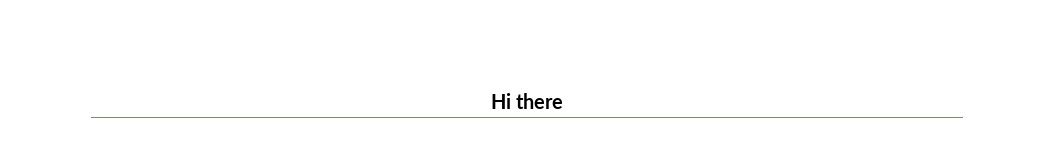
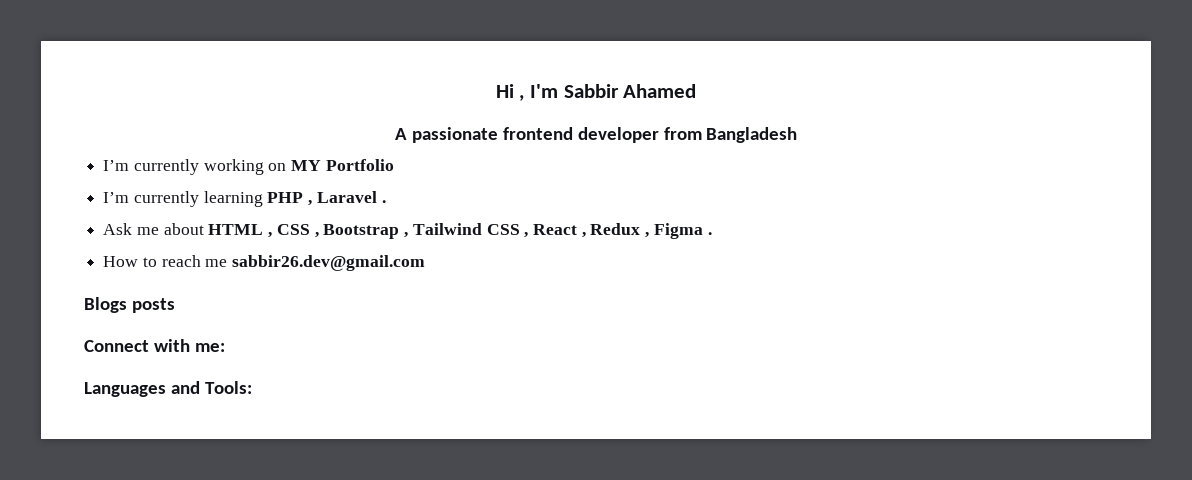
- Hi there
+ Hi , I'm Sabbir Ahamed
+ A passionate frontend developer from Bangladesh
+ I’m currently working on MY Portfolio
+ I’m currently learning PHP , Laravel .
+ Ask me about HTML , CSS , Bootstrap , Tailwind CSS , React , Redux , Figma .
+ How to reach me sabbir26.dev@gmail.com
+ Blogs posts
+ Connect with me:
+ Languages and Tools:

